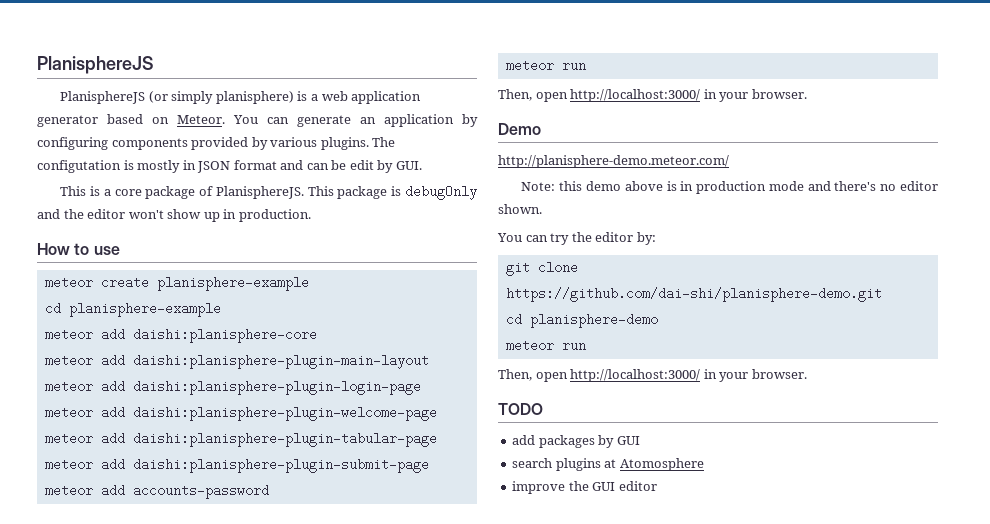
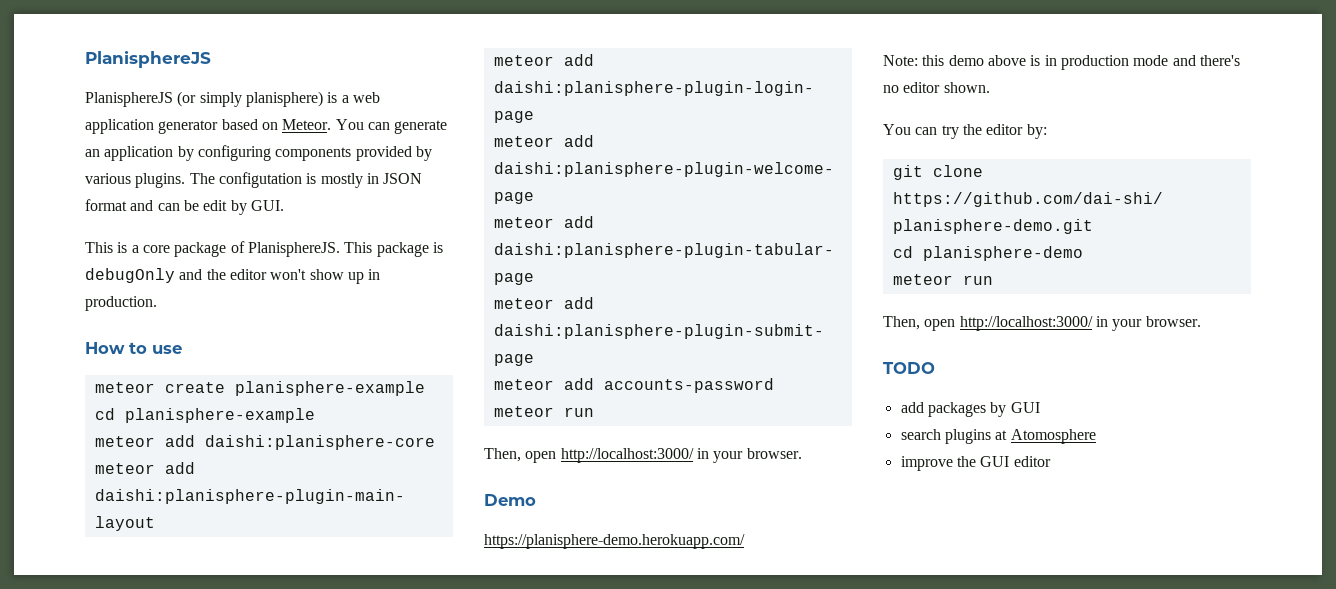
- http://planisphere-demo.meteor.com/
+ https://planisphere-demo.herokuapp.com/

